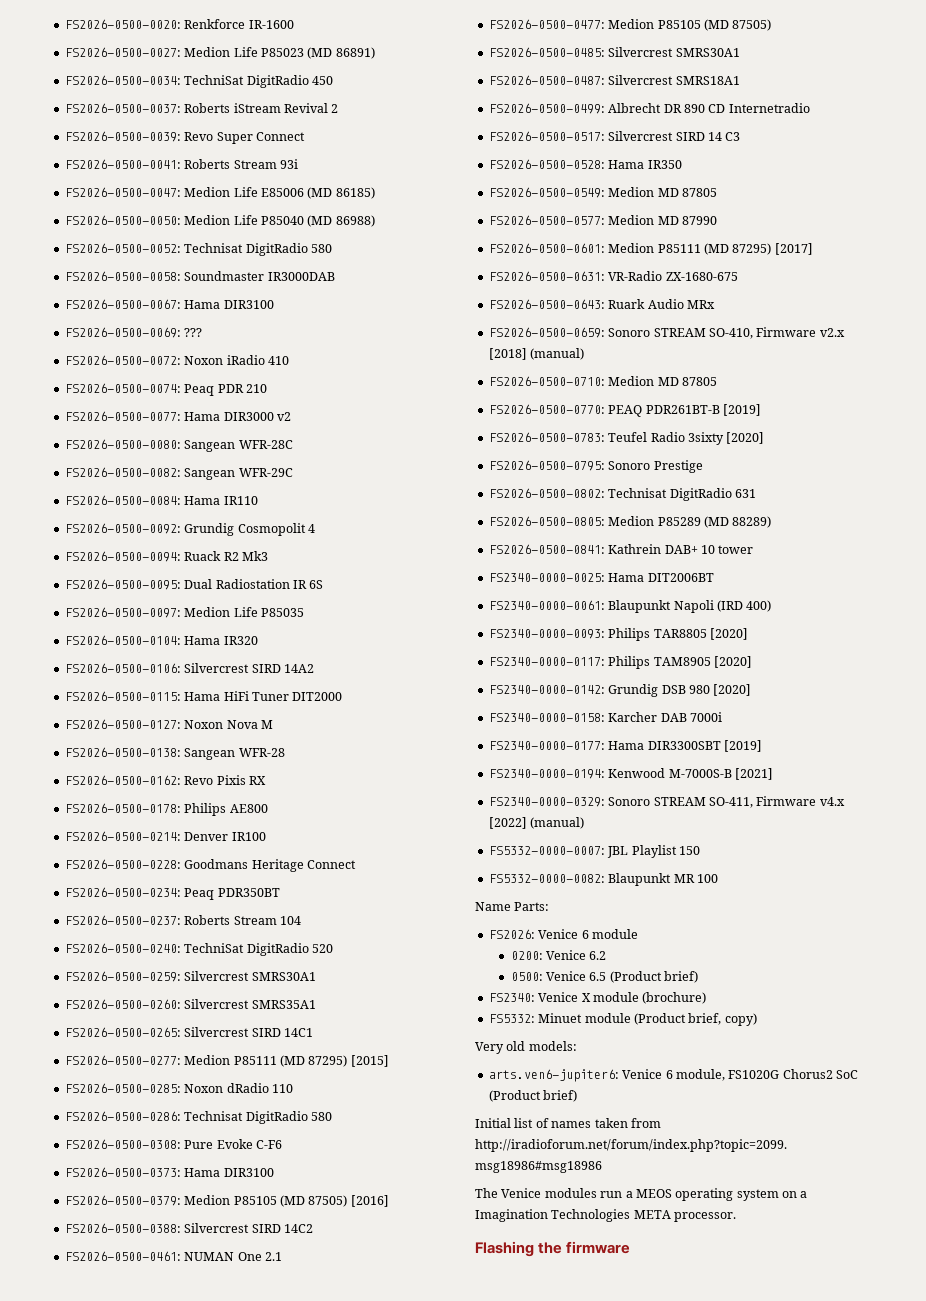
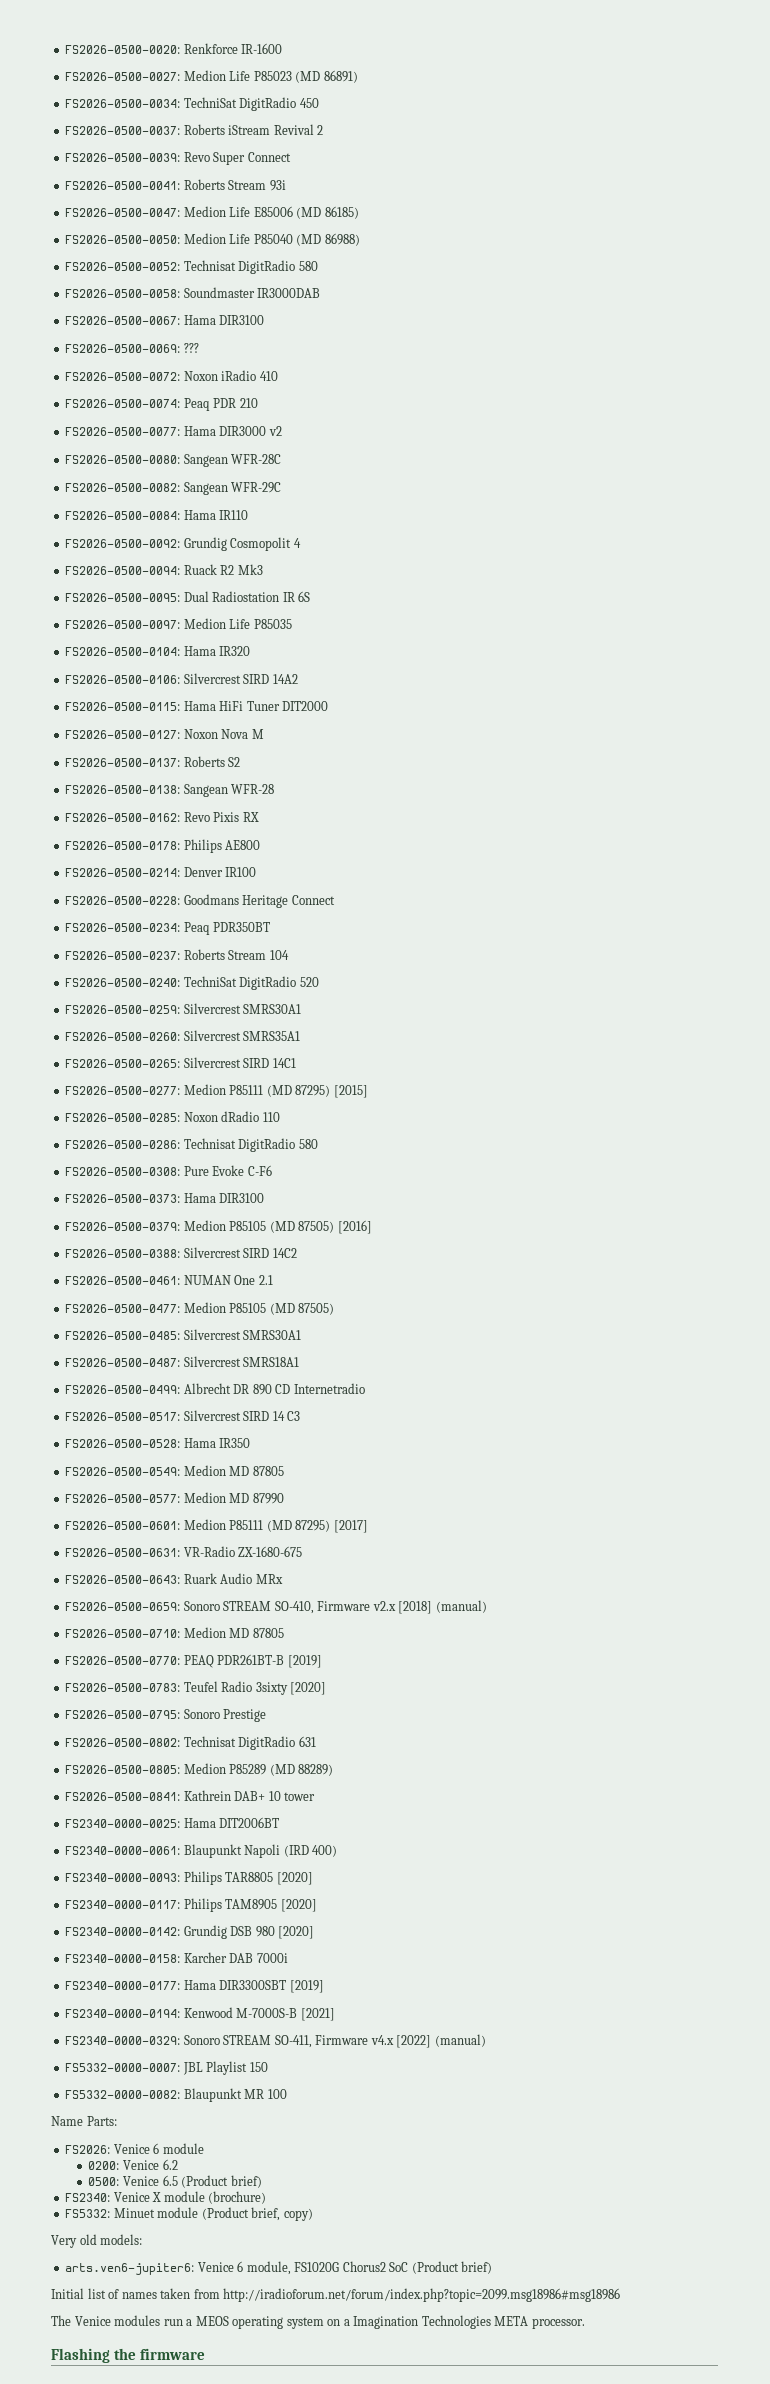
+ FS2026-0500-0137: Roberts S2

